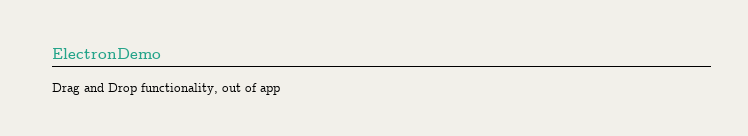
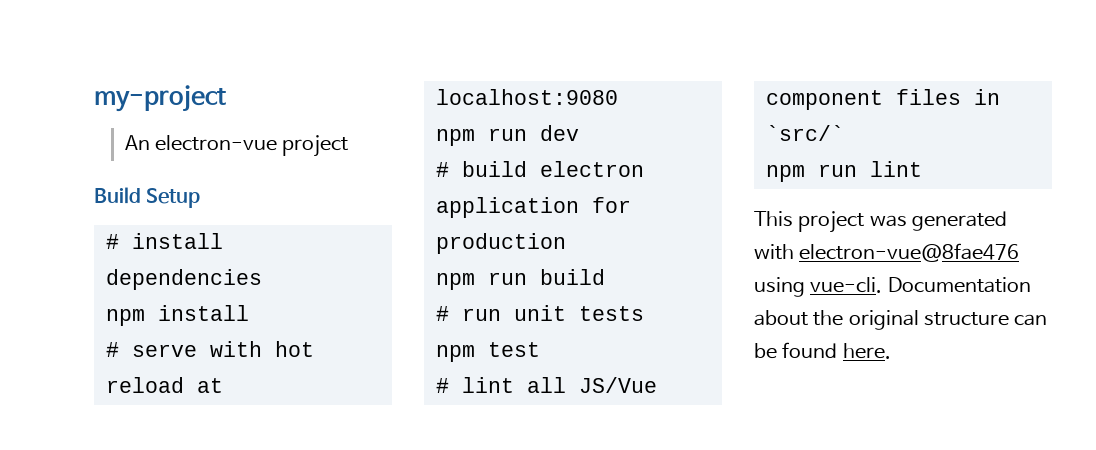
- ElectronDemo
- Drag and Drop functionality, out of app
+ my-project
+ An electron-vue project
+ Build Setup
+ # install dependencies
+ npm install
+ # serve with hot reload at localhost:9080
+ npm run dev
+ # build electron application for production
+ npm run build
+ # run unit tests
+ npm test
+ # lint all JS/Vue component files in `src/`
+ npm run lint
+ This project was generated with electron-vue@8fae476 using vue-cli. Documentation about the original structure can be found here.

